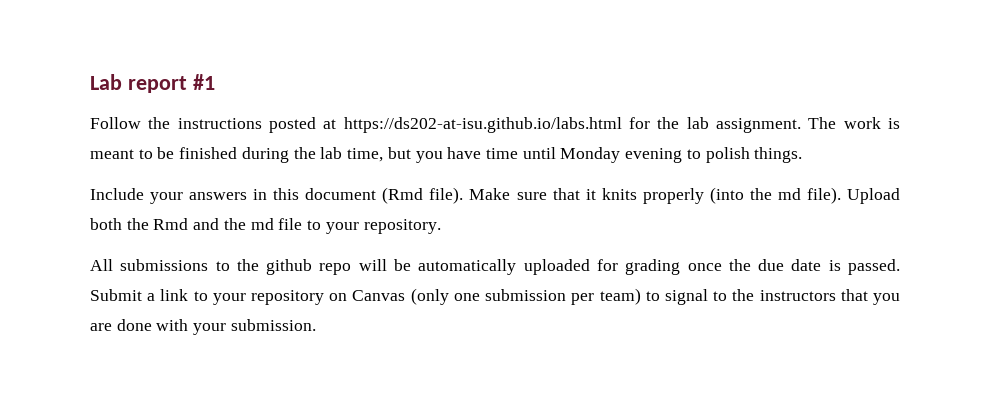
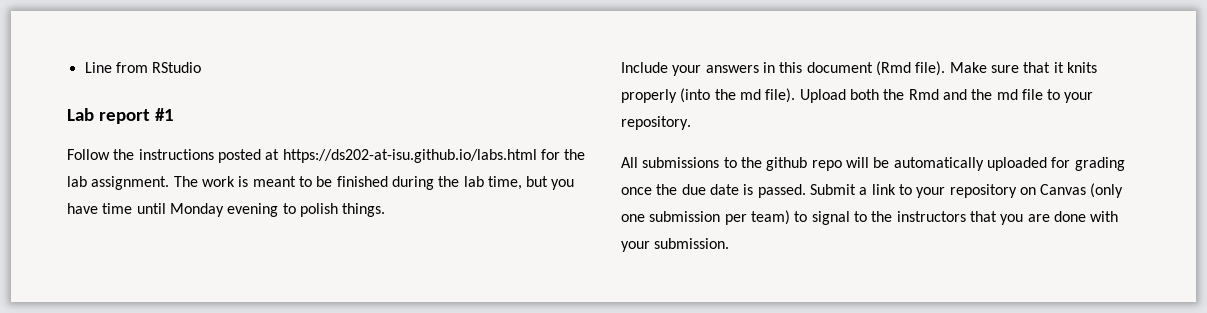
+ Line from RStudio

